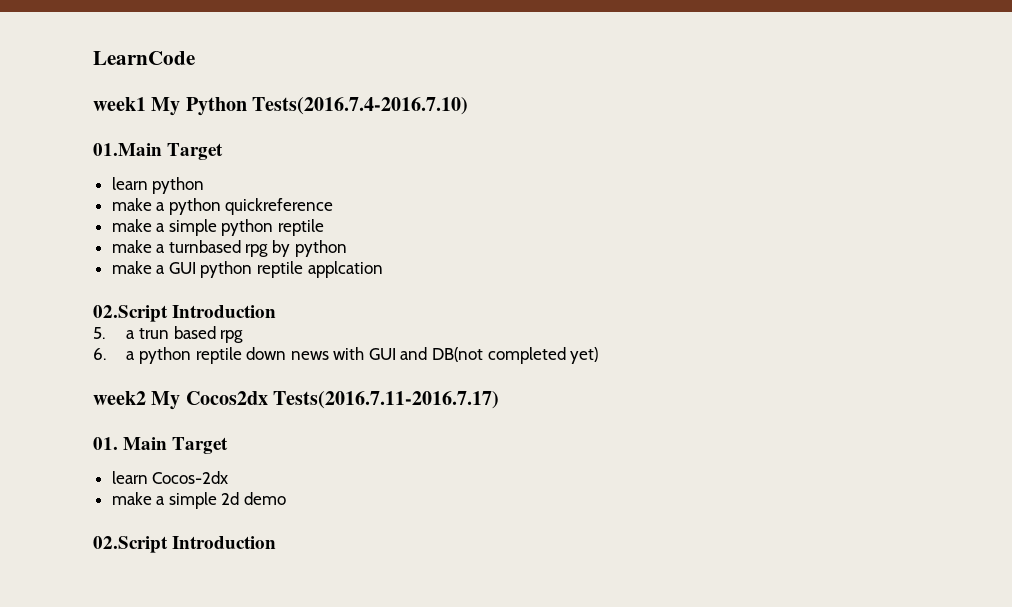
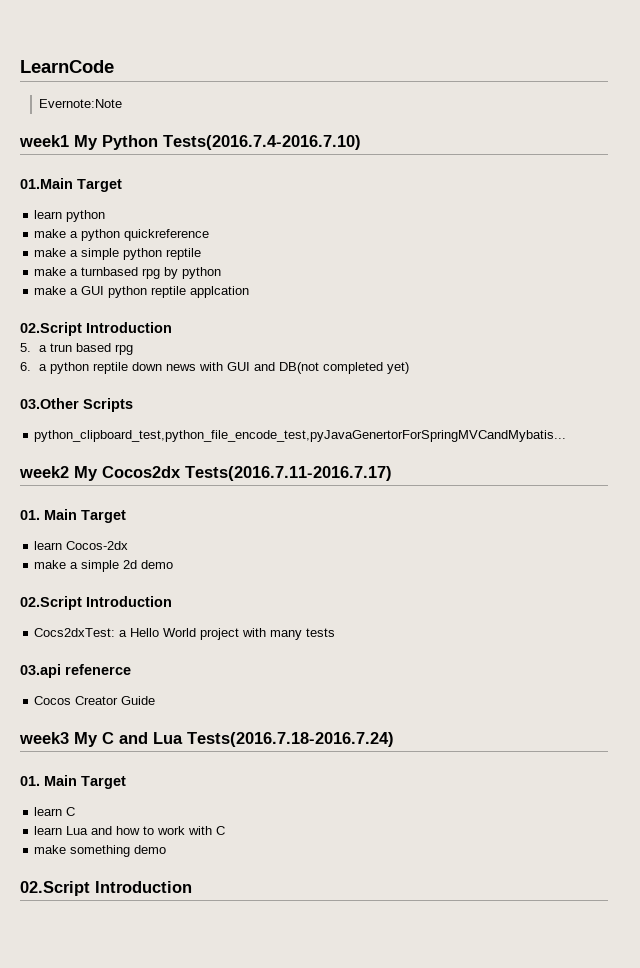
+ Evernote:Note
+ 03.Other Scripts
+ python_clipboard_test,python_file_encode_test,pyJavaGenertorForSpringMVCandMybatis...
+ Cocs2dxTest: a Hello World project with many tests
+ 03.api refenerce
+ Cocos Creator Guide
+ week3 My C and Lua Tests(2016.7.18-2016.7.24)
+ 01. Main Target
+ learn C
+ learn Lua and how to work with C
+ make something demo
+ 02.Script Introduction

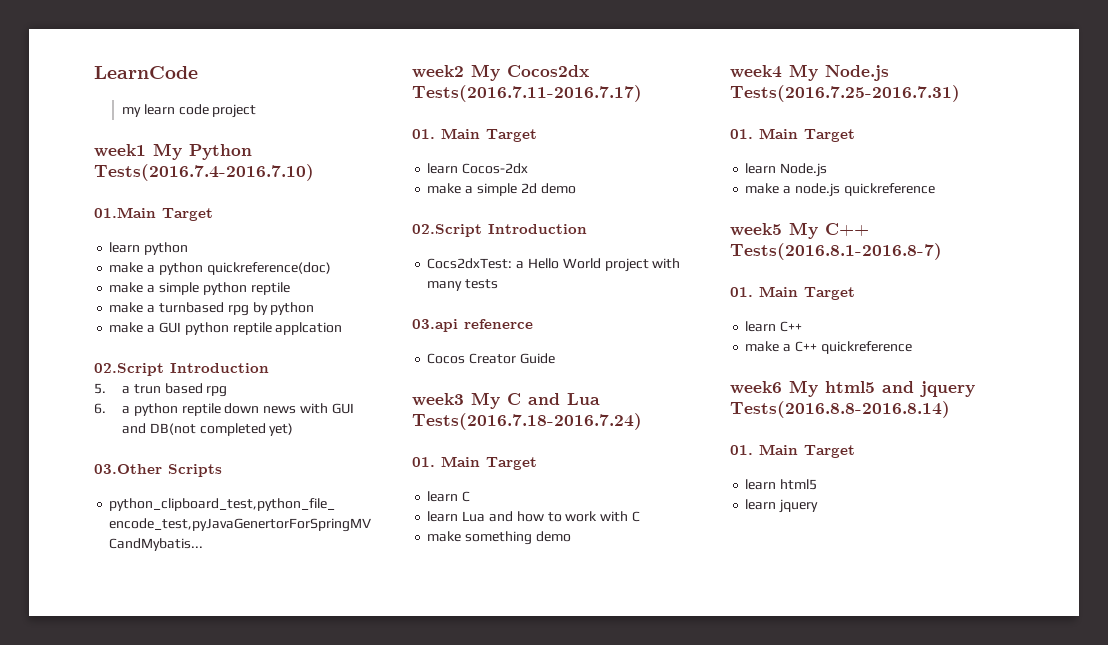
- Evernote:Note
+ my learn code project
- make a python quickreference
+ make a python quickreference(doc)
  make something demo
- 02.Script Introduction
+ week4 My Node.js Tests(2016.7.25-2016.7.31)
+ 01. Main Target
+ learn Node.js
+ make a node.js quickreference
+ week5 My C++ Tests(2016.8.1-2016.8-7)
+ 01. Main Target
+ learn C++
+ make a C++ quickreference
+ week6 My html5 and jquery Tests(2016.8.8-2016.8.14)
+ 01. Main Target
+ learn html5
+ learn jquery

